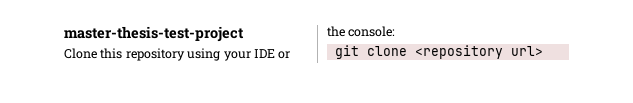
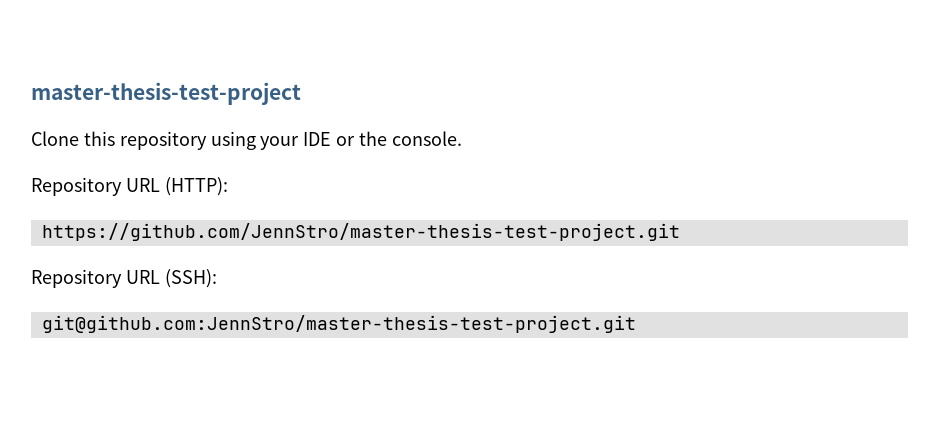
- Clone this repository using your IDE or the console:
- git clone <repository url>
+ Clone this repository using your IDE or the console.
+ Repository URL (HTTP):
+ https://github.com/JennStro/master-thesis-test-project.git
+ Repository URL (SSH):
+ git@github.com:JennStro/master-thesis-test-project.git

